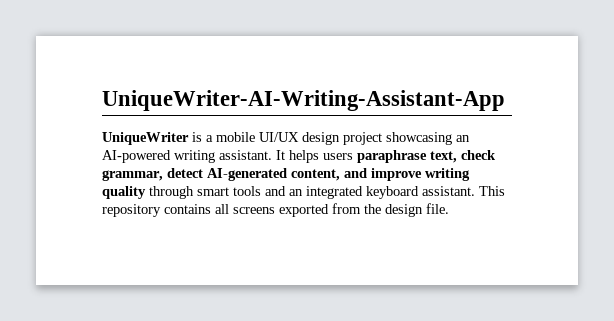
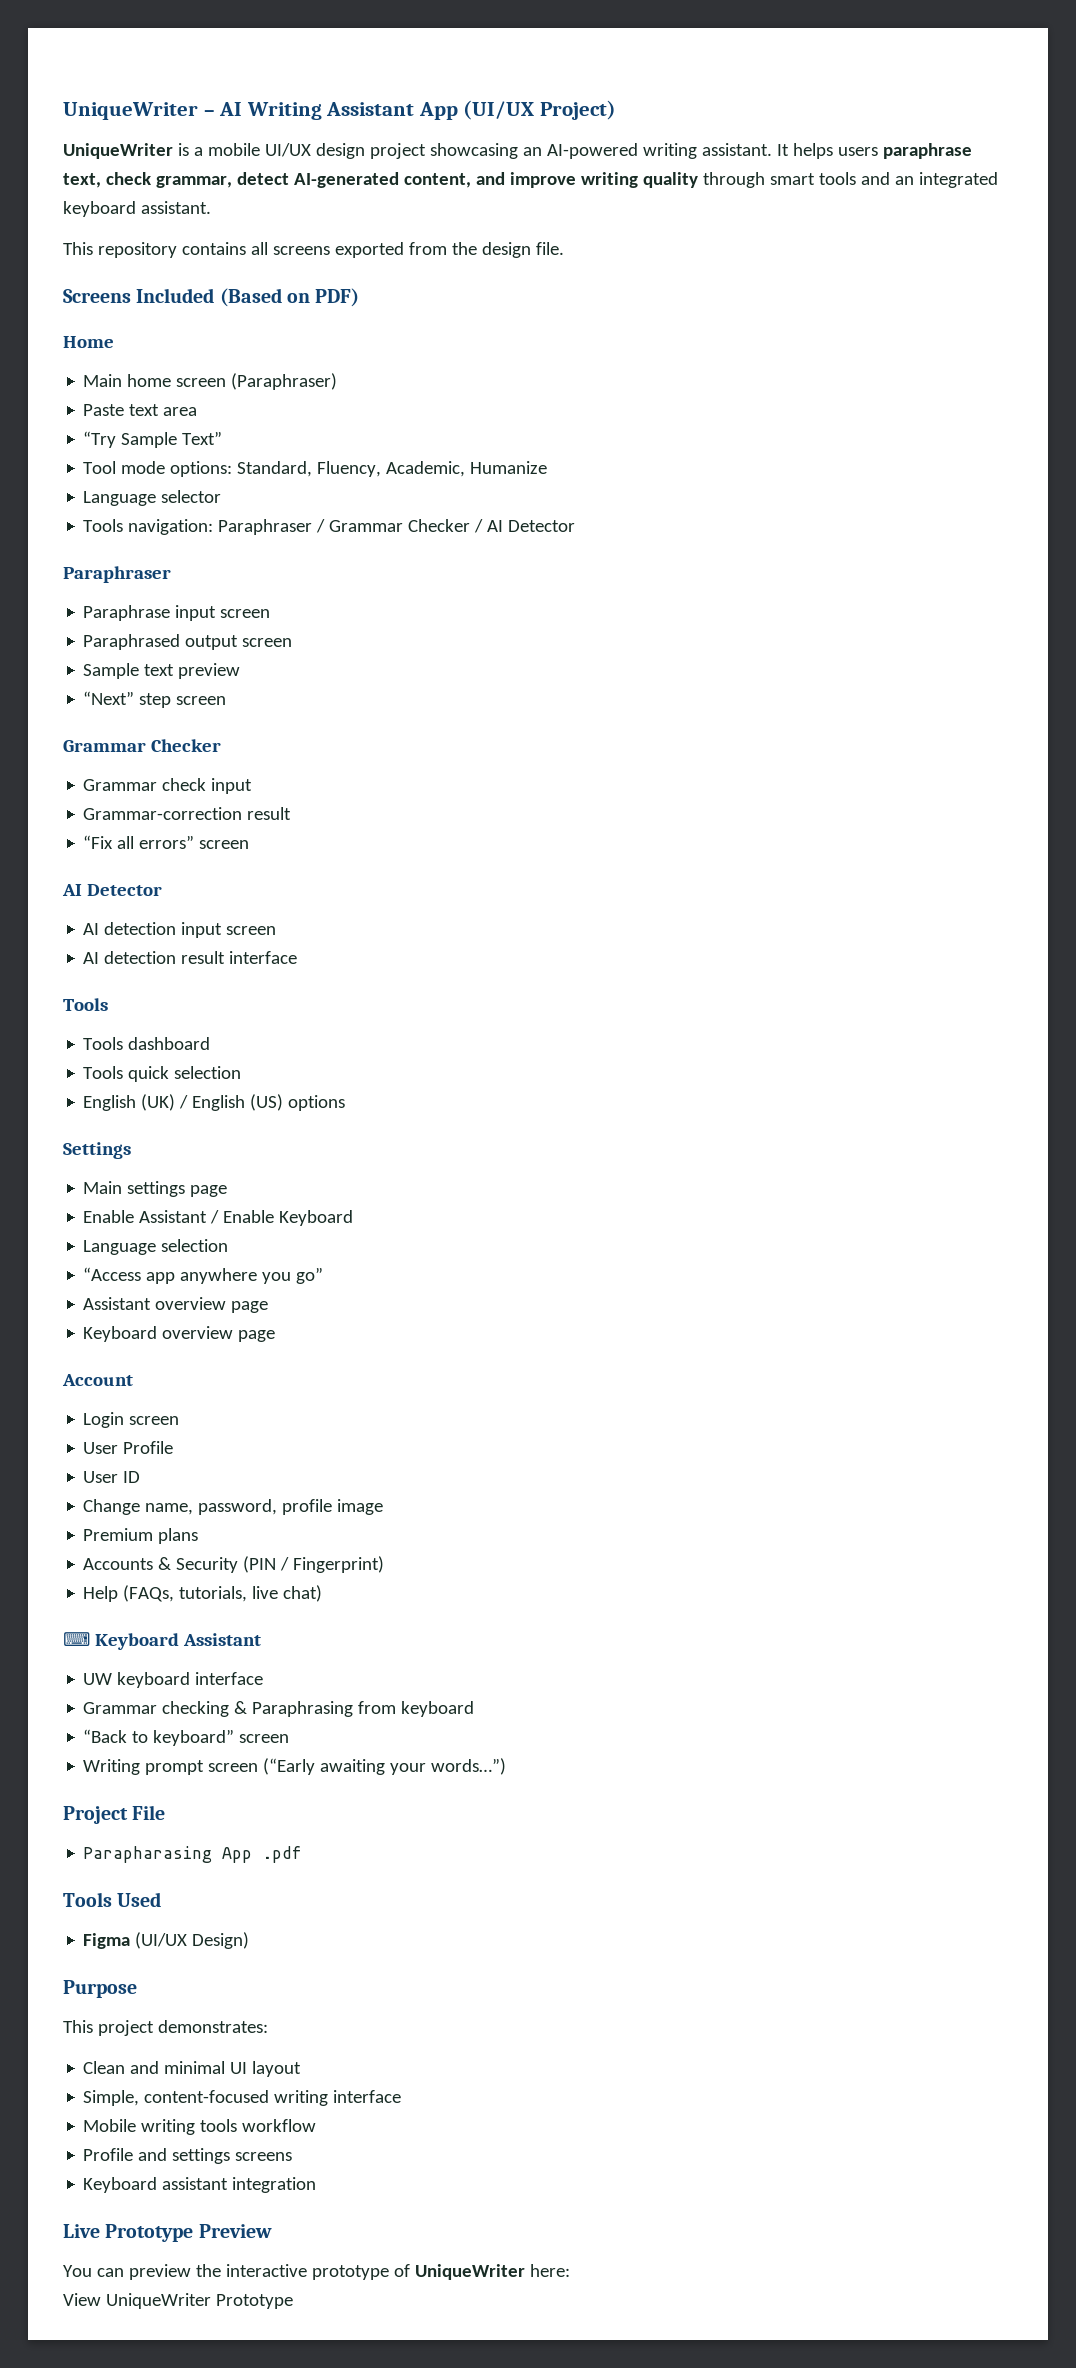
- UniqueWriter-AI-Writing-Assistant-App
+ UniqueWriter – AI Writing Assistant App (UI/UX Project)
- It helps users paraphrase text, check grammar, detect AI-generated content, and improve writing quality through smart tools and an integrated keyboard assistant. This repository contains all screens exported from the design file.
+ It helps users paraphrase text, check grammar, detect AI-generated content, and improve writing quality through smart tools and an integrated keyboard assistant.
+ This repository contains all screens exported from the design file.
+ Screens Included (Based on PDF)
+ Home
+ Main home screen (Paraphraser)
+ Paste text area
+ “Try Sample Text”
+ Tool mode options: Standard, Fluency, Academic, Humanize
+ Language selector
+ Tools navigation: Paraphraser / Grammar Checker / AI Detector
+ Paraphraser
+ Paraphrase input screen
+ Paraphrased output screen
+ Sample text preview
+ “Next” step screen
+ Grammar Checker
+ Grammar check input
+ Grammar-correction result
+ “Fix all errors” screen
+ AI Detector
+ AI detection input screen
+ AI detection result interface
+ Tools
+ Tools dashboard
+ Tools quick selection
+ English (UK) / English (US) options
+ Settings
+ Main settings page
+ Enable Assistant / Enable Keyboard
+ Language selection
+ “Access app anywhere you go”
+ Assistant overview page
+ Keyboard overview page
+ Account
+ Login screen
+ User Profile
+ User ID
+ Change name, password, profile image
+ Premium plans
+ Accounts & Security (PIN / Fingerprint)
+ Help (FAQs, tutorials, live chat)
+ ⌨ Keyboard Assistant
+ UW keyboard interface
+ Grammar checking & Paraphrasing from keyboard
+ “Back to keyboard” screen
+ Writing prompt screen (“Early awaiting your words…”)
+ Project File
+ Parapharasing App .pdf
+ Tools Used
+ Figma (UI/UX Design)
+ Purpose
+ This project demonstrates:
+ Clean and minimal UI layout
+ Simple, content-focused writing interface
+ Mobile writing tools workflow
+ Profile and settings screens
+ Keyboard assistant integration
+ Live Prototype Preview
+ You can preview the interactive prototype of UniqueWriter here:
+ View UniqueWriter Prototype

